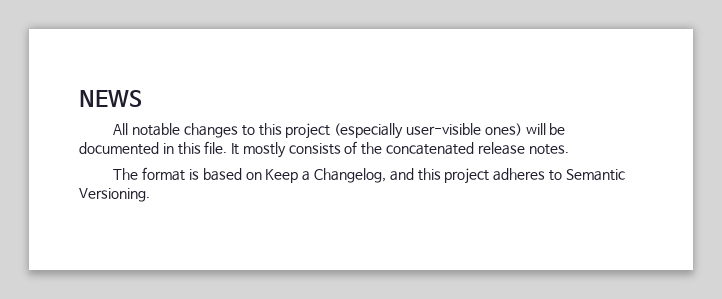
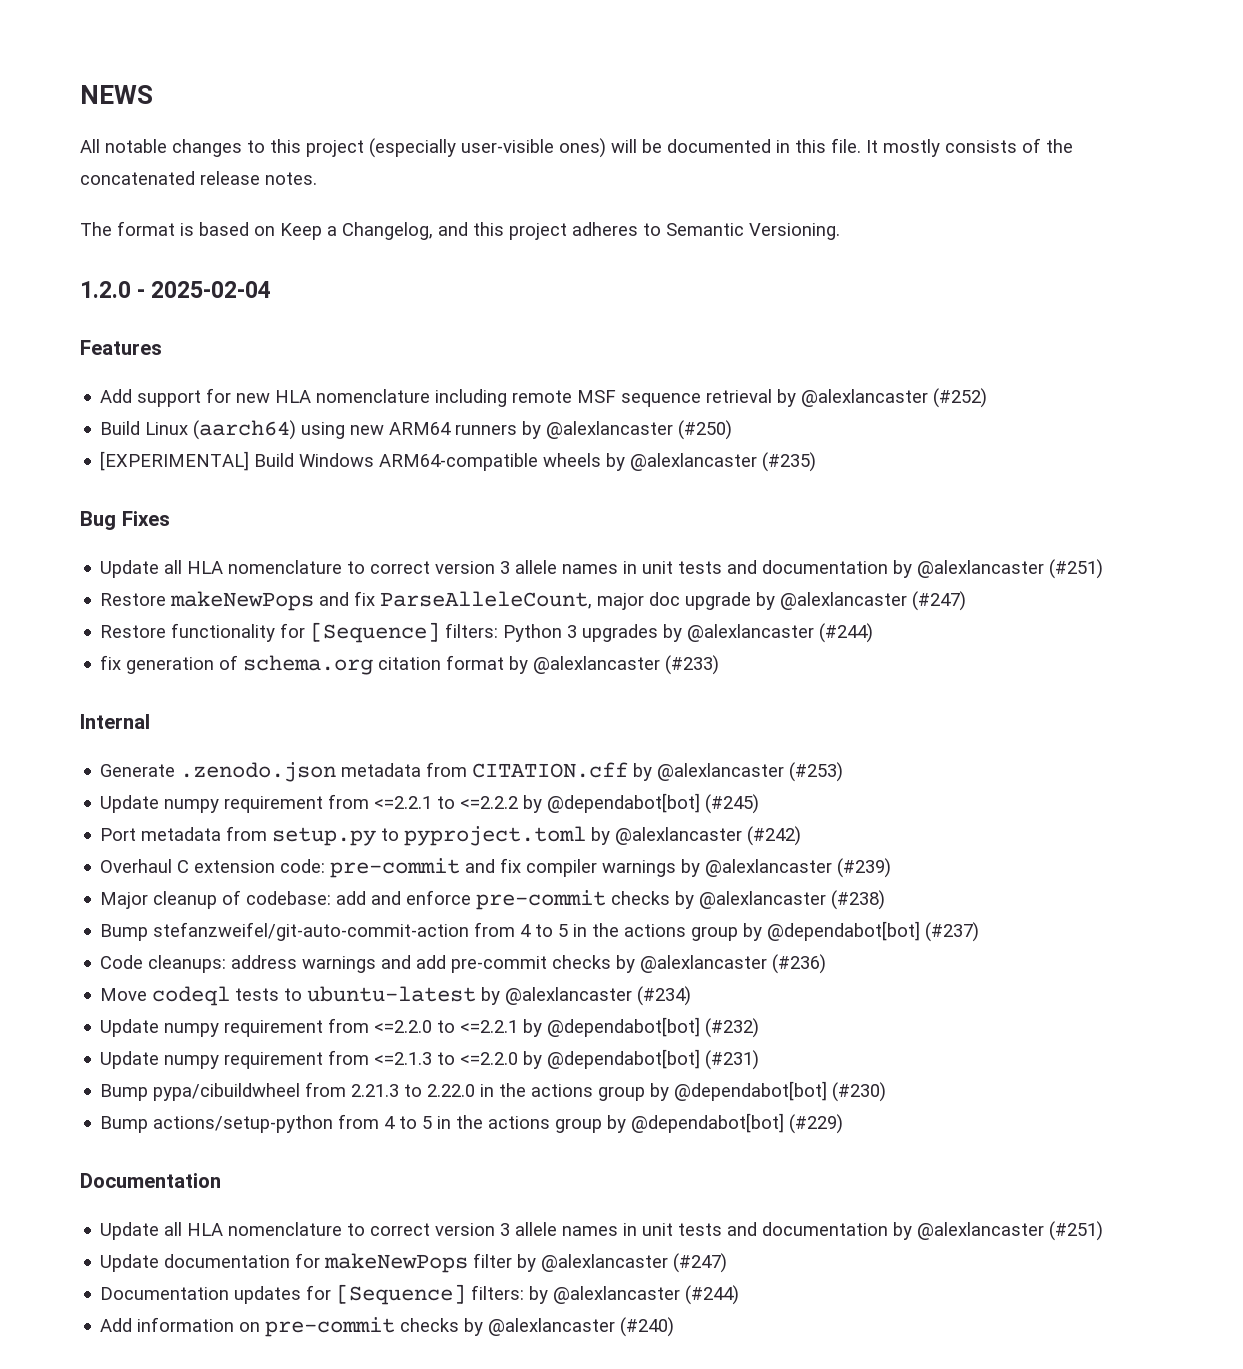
+ 1.2.0 - 2025-02-04
+ Features
+ Add support for new HLA nomenclature including remote MSF sequence retrieval by @alexlancaster (#252)
+ Build Linux (aarch64) using new ARM64 runners by @alexlancaster (#250)
+ [EXPERIMENTAL] Build Windows ARM64-compatible wheels by @alexlancaster (#235)
+ Bug Fixes
+ Update all HLA nomenclature to correct version 3 allele names in unit tests and documentation by @alexlancaster (#251)
+ Restore makeNewPops and fix ParseAlleleCount, major doc upgrade by @alexlancaster (#247)
+ Restore functionality for [Sequence] filters: Python 3 upgrades by @alexlancaster (#244)
+ fix generation of schema.org citation format by @alexlancaster (#233)
+ Internal
+ Generate .zenodo.json metadata from CITATION.cff by @alexlancaster (#253)
+ Update numpy requirement from <=2.2.1 to <=2.2.2 by @dependabot[bot] (#245)
+ Port metadata from setup.py to pyproject.toml by @alexlancaster (#242)
+ Overhaul C extension code: pre-commit and fix compiler warnings by @alexlancaster (#239)
+ Major cleanup of codebase: add and enforce pre-commit checks by @alexlancaster (#238)
+ Bump stefanzweifel/git-auto-commit-action from 4 to 5 in the actions group by @dependabot[bot] (#237)
+ Code cleanups: address warnings and add pre-commit checks by @alexlancaster (#236)
+ Move codeql tests to ubuntu-latest by @alexlancaster (#234)
+ Update numpy requirement from <=2.2.0 to <=2.2.1 by @dependabot[bot] (#232)
+ Update numpy requirement from <=2.1.3 to <=2.2.0 by @dependabot[bot] (#231)
+ Bump pypa/cibuildwheel from 2.21.3 to 2.22.0 in the actions group by @dependabot[bot] (#230)
+ Bump actions/setup-python from 4 to 5 in the actions group by @dependabot[bot] (#229)
+ Documentation
+ Update all HLA nomenclature to correct version 3 allele names in unit tests and documentation by @alexlancaster (#251)
+ Update documentation for makeNewPops filter by @alexlancaster (#247)
+ Documentation updates for [Sequence] filters: by @alexlancaster (#244)
+ Add information on pre-commit checks by @alexlancaster (#240)

